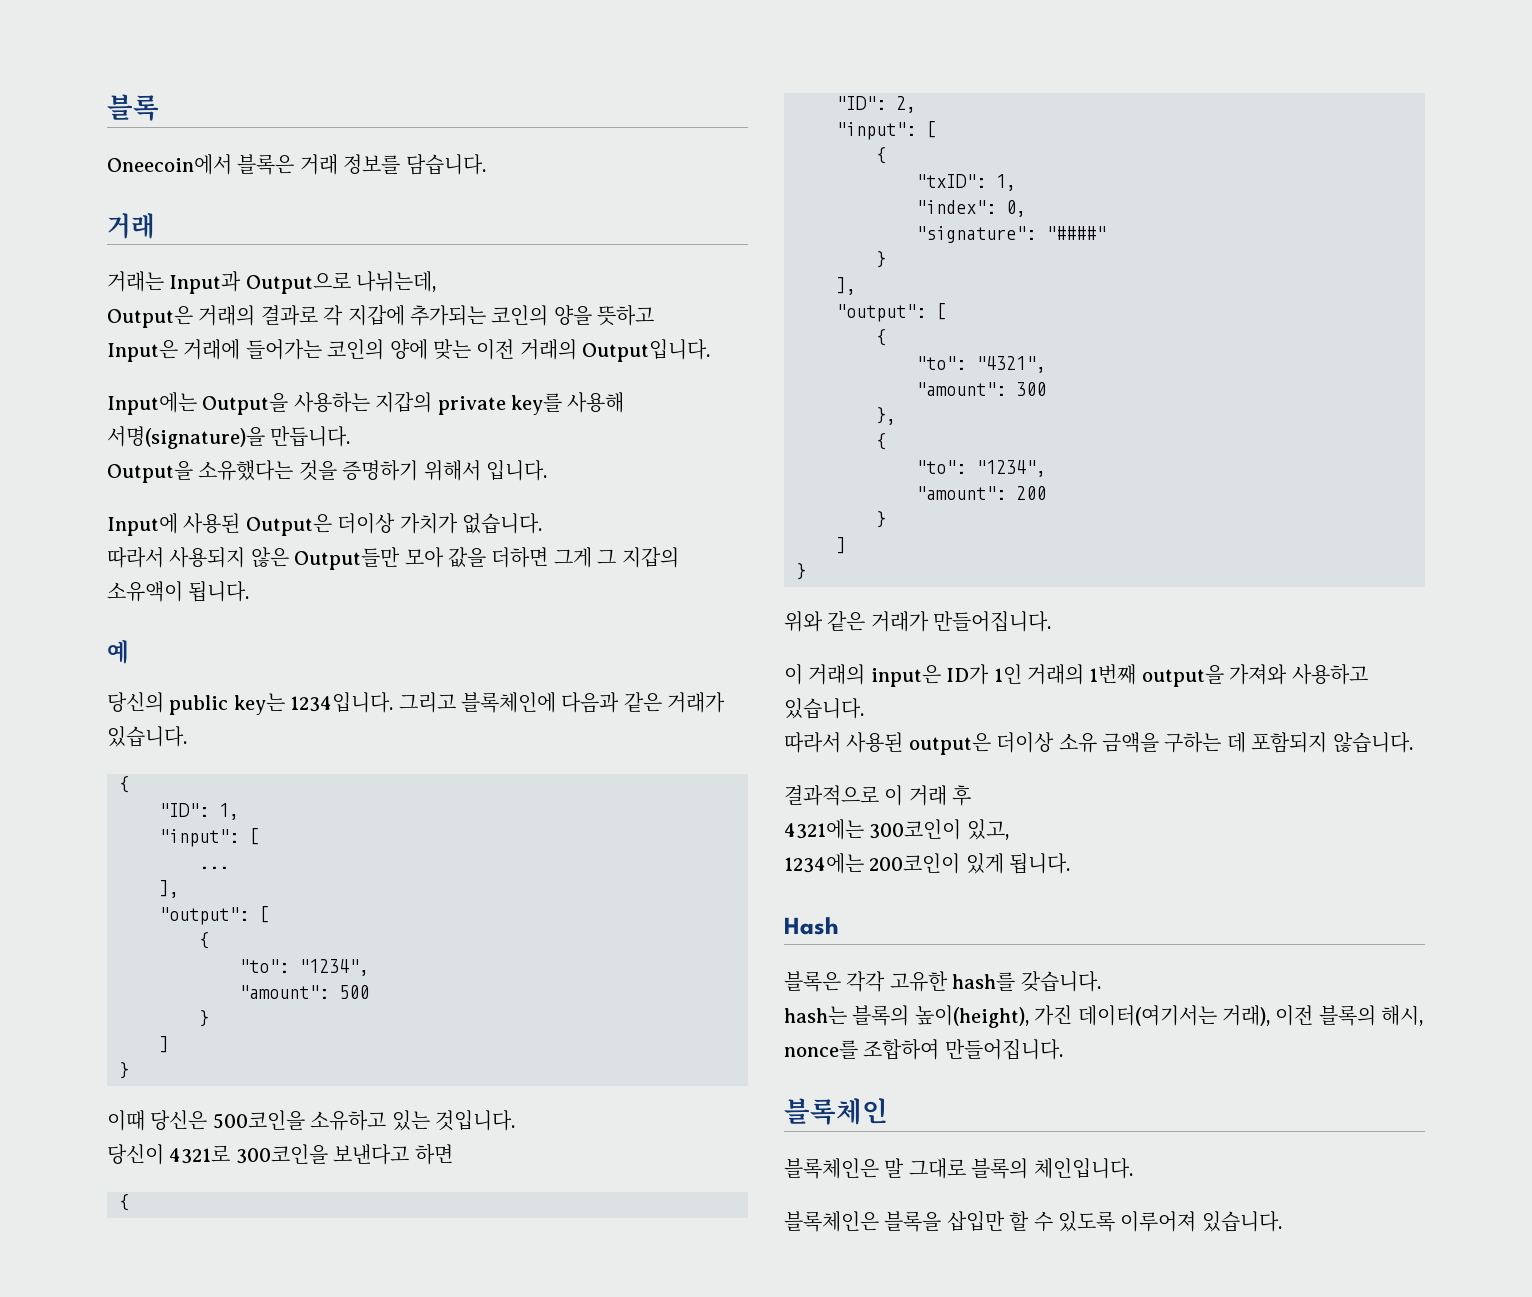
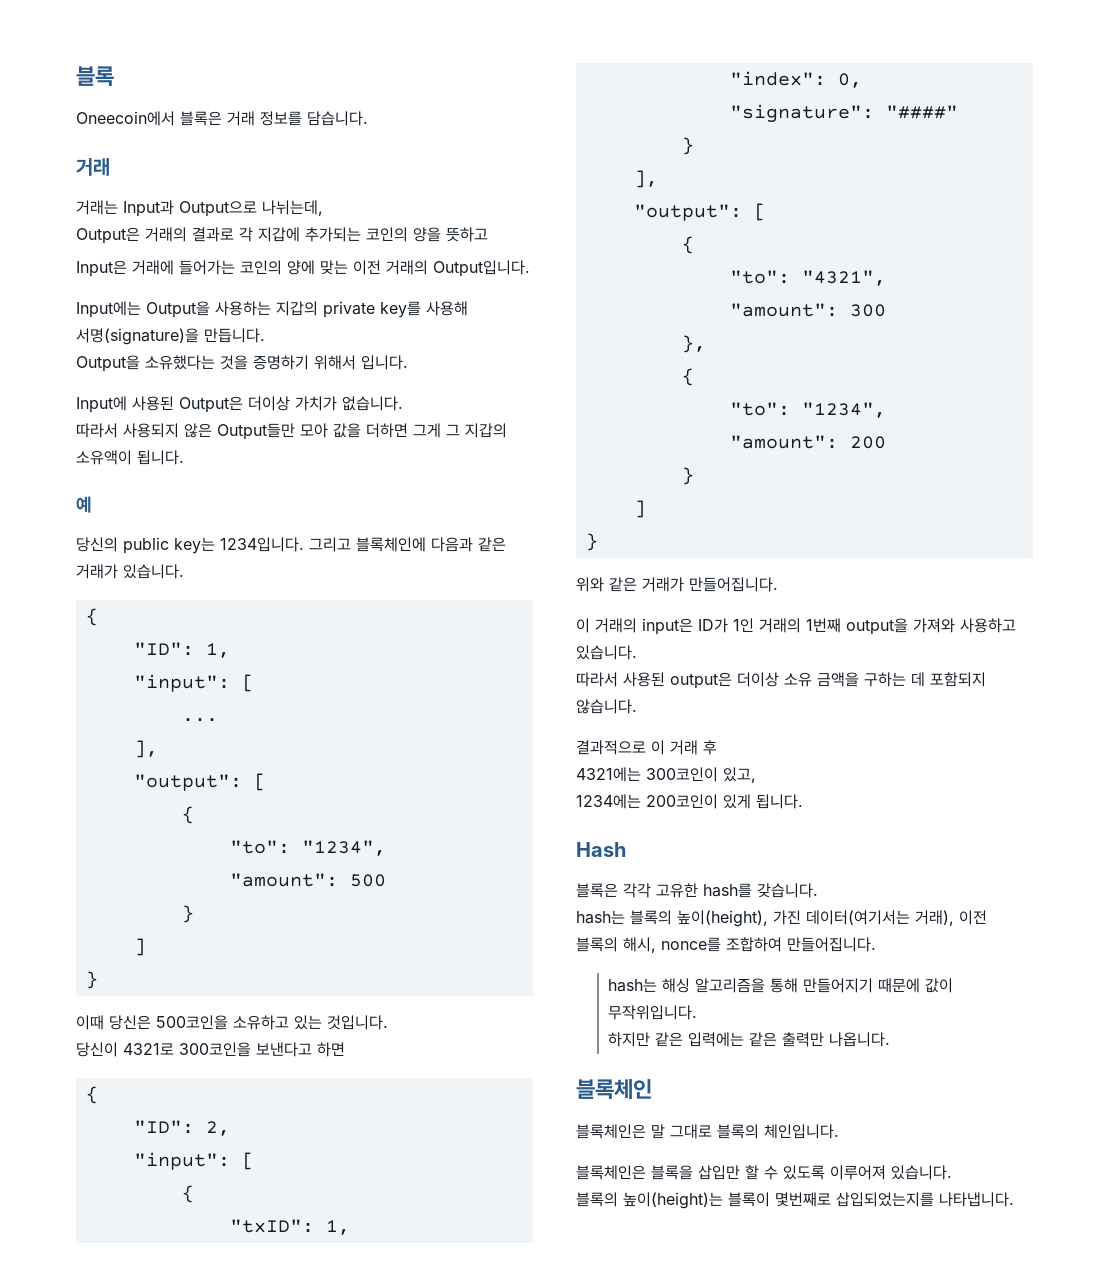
+ hash는 해싱 알고리즘을 통해 만들어지기 때문에 값이 무작위입니다.
+ 하지만 같은 입력에는 같은 출력만 나옵니다.
+ 블록의 높이(height)는 블록이 몇번째로 삽입되었는지를 나타냅니다.

